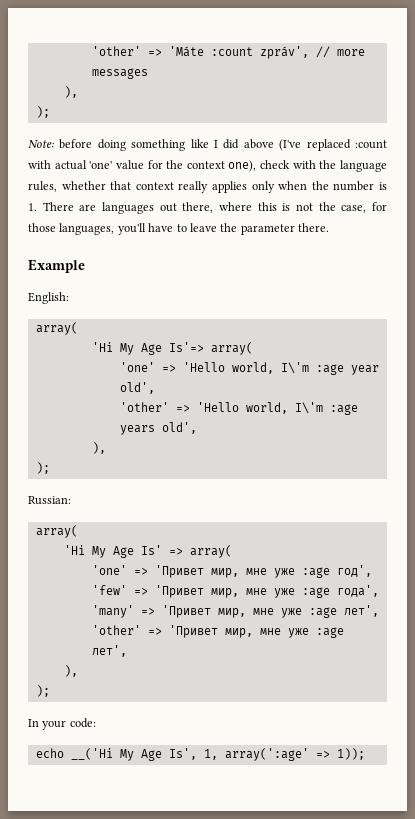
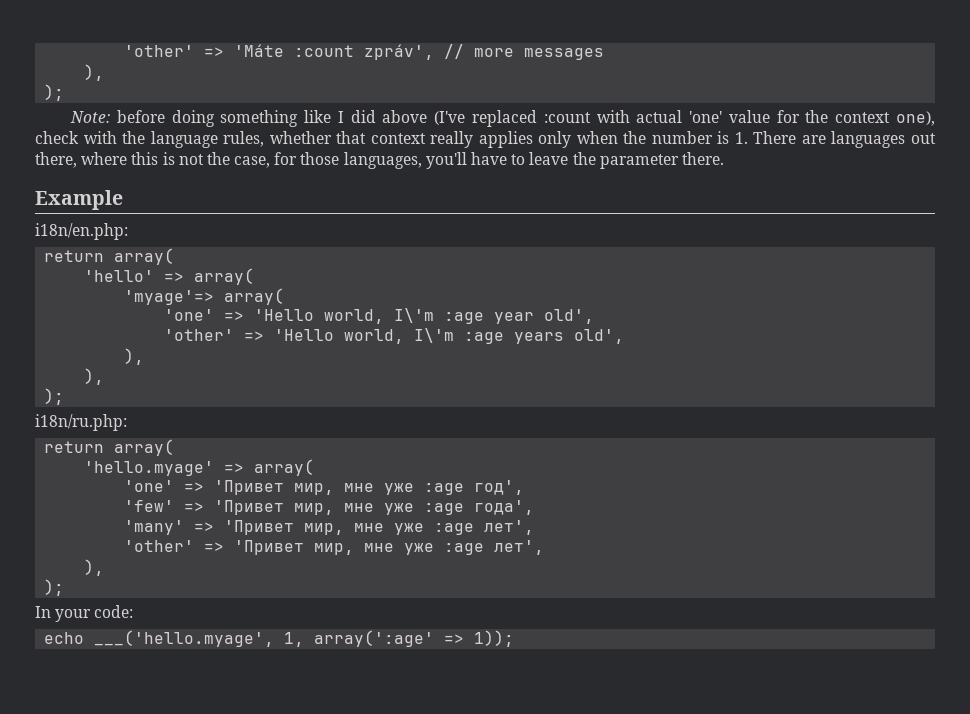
- English:
- array(
- 'Hi My Age Is'=> array(
+ i18n/en.php:
+ return array(
+ 'hello' => array(
+ 'myage'=> array(
  'other' => 'Hello world, I\'m :age years old',
  ),
+ ),
  );
- Russian:
- array(
- 'Hi My Age Is' => array(
+ i18n/ru.php:
+ return array(
+ 'hello.myage' => array(
- echo __('Hi My Age Is', 1, array(':age' => 1));
+ echo ___('hello.myage', 1, array(':age' => 1));

